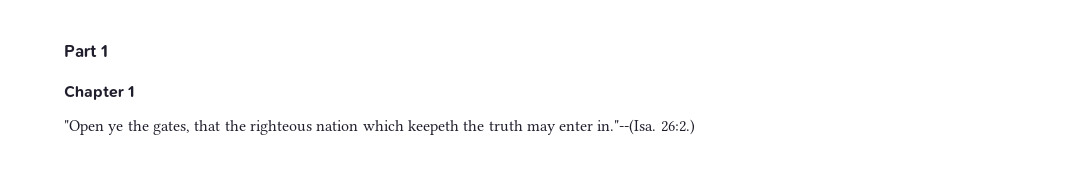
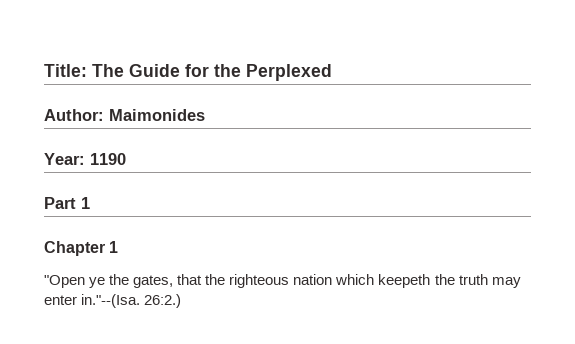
+ Title: The Guide for the Perplexed
+ Author: Maimonides
+ Year: 1190

